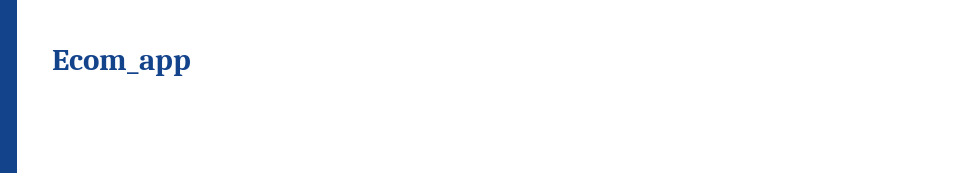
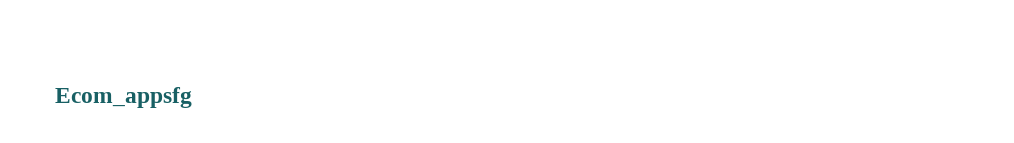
- Ecom_app
+ Ecom_appsfg

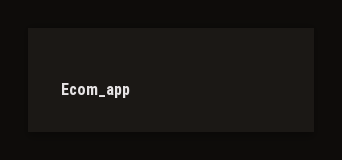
- Ecom_appsfg
+ Ecom_app

